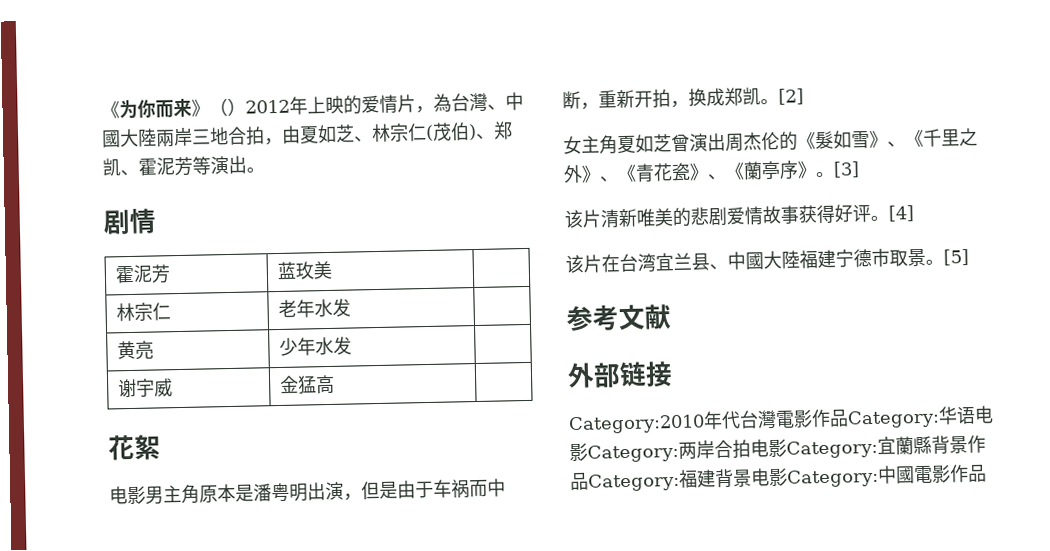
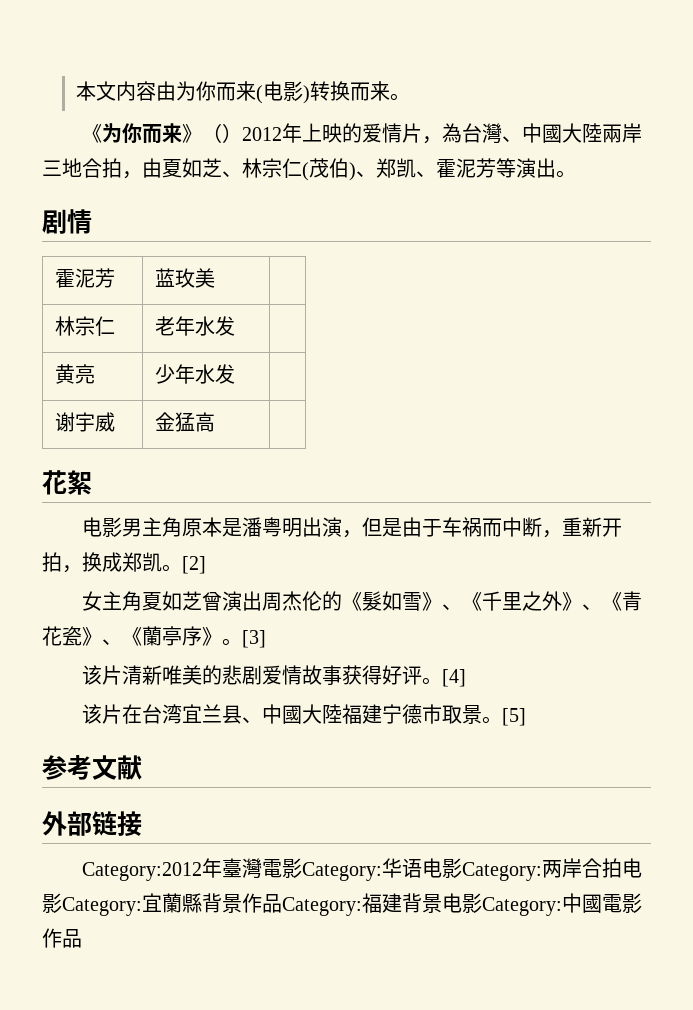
+ 本文内容由为你而来(电影)转换而来。
- Category:2010年代台灣電影作品Category:华语电影Category:两岸合拍电影Category:宜蘭縣背景作品Category:福建背景电影Category:中國電影作品
+ Category:2012年臺灣電影Category:华语电影Category:两岸合拍电影Category:宜蘭縣背景作品Category:福建背景电影Category:中國電影作品

